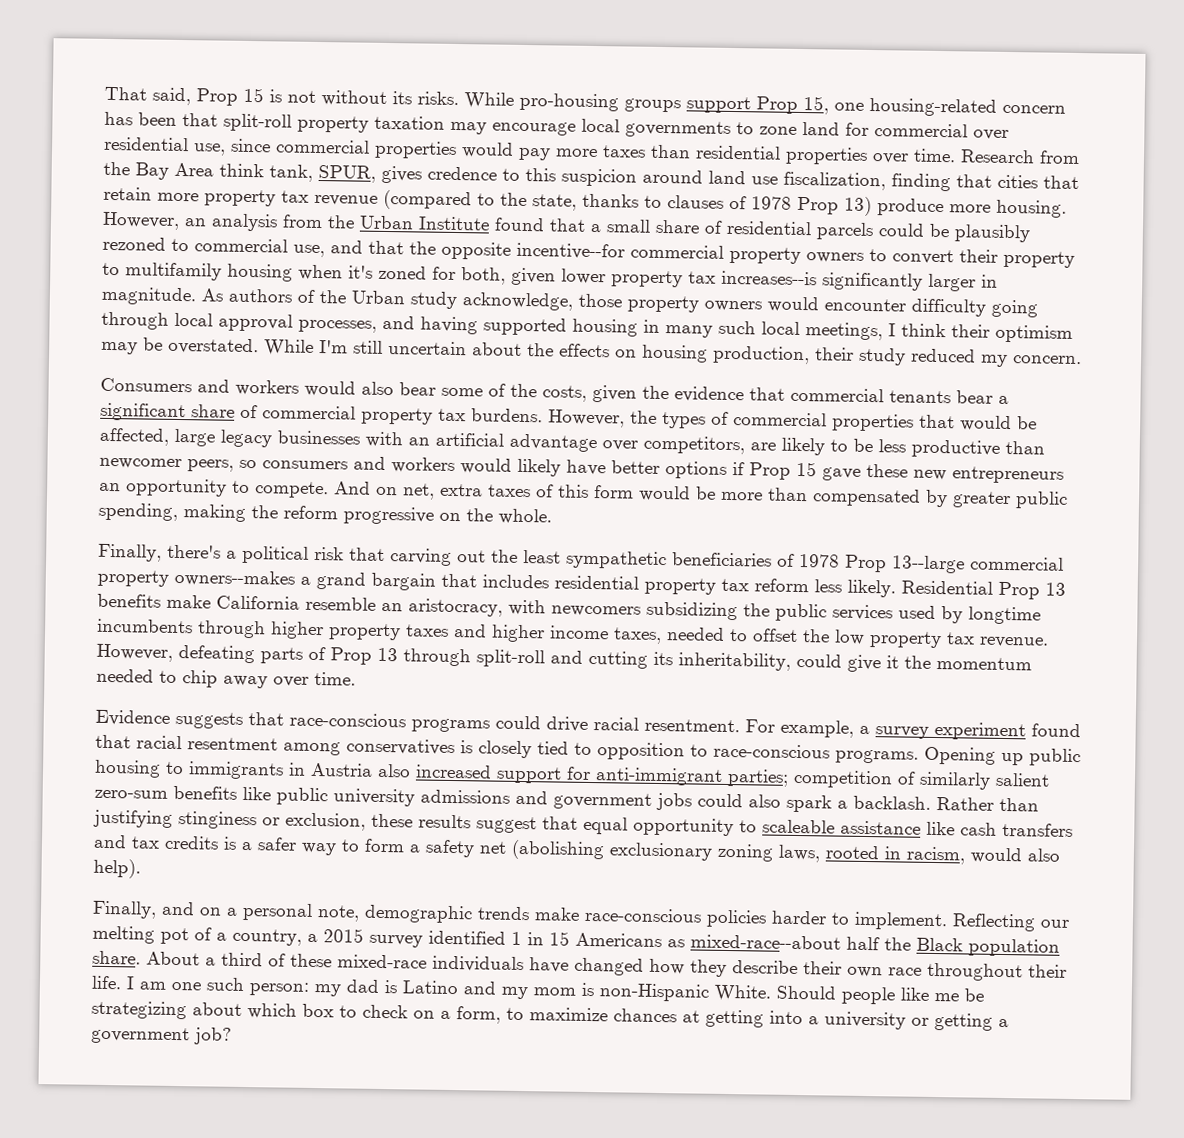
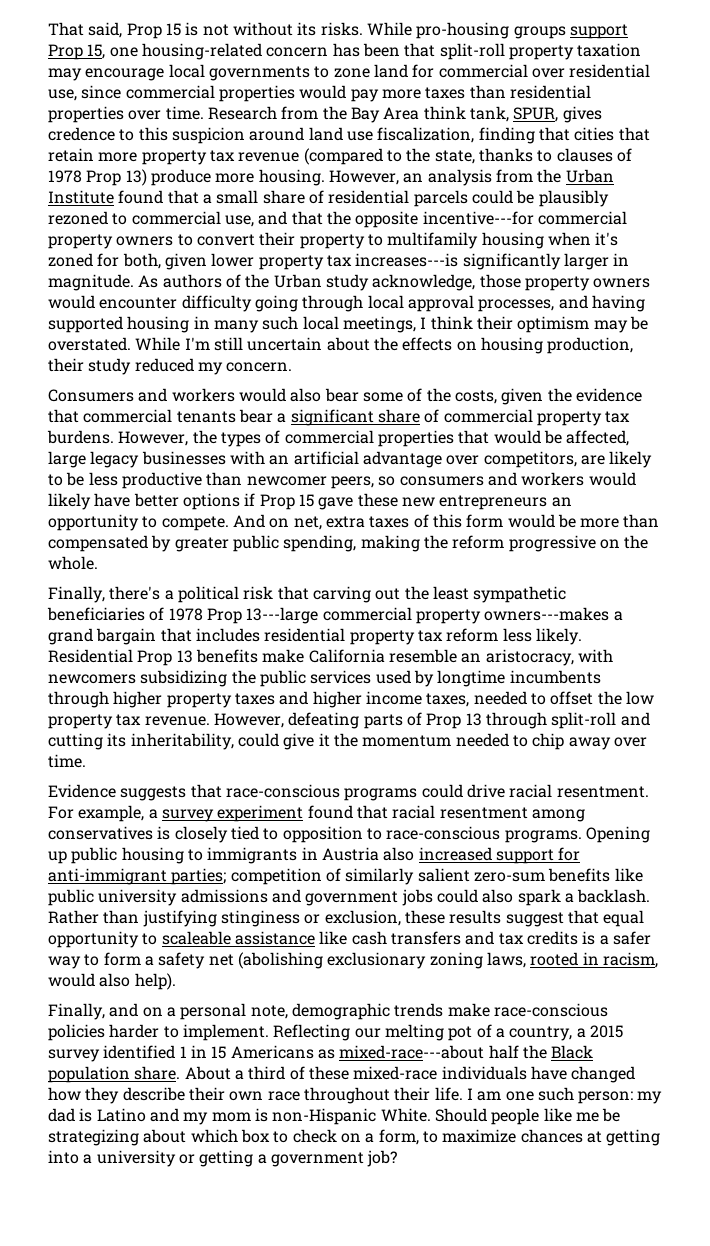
- However, an analysis from the Urban Institute found that a small share of residential parcels could be plausibly rezoned to commercial use, and that the opposite incentive--for commercial property owners to convert their property to multifamily housing when it's zoned for both, given lower property tax increases--is significantly larger in magnitude.
+ However, an analysis from the Urban Institute found that a small share of residential parcels could be plausibly rezoned to commercial use, and that the opposite incentive---for commercial property owners to convert their property to multifamily housing when it's zoned for both, given lower property tax increases---is significantly larger in magnitude.
- Finally, there's a political risk that carving out the least sympathetic beneficiaries of 1978 Prop 13--large commercial property owners--makes a grand bargain that includes residential property tax reform less likely.
+ Finally, there's a political risk that carving out the least sympathetic beneficiaries of 1978 Prop 13---large commercial property owners---makes a grand bargain that includes residential property tax reform less likely.
- Reflecting our melting pot of a country, a 2015 survey identified 1 in 15 Americans as mixed-race--about half the Black population share.
+ Reflecting our melting pot of a country, a 2015 survey identified 1 in 15 Americans as mixed-race---about half the Black population share.

